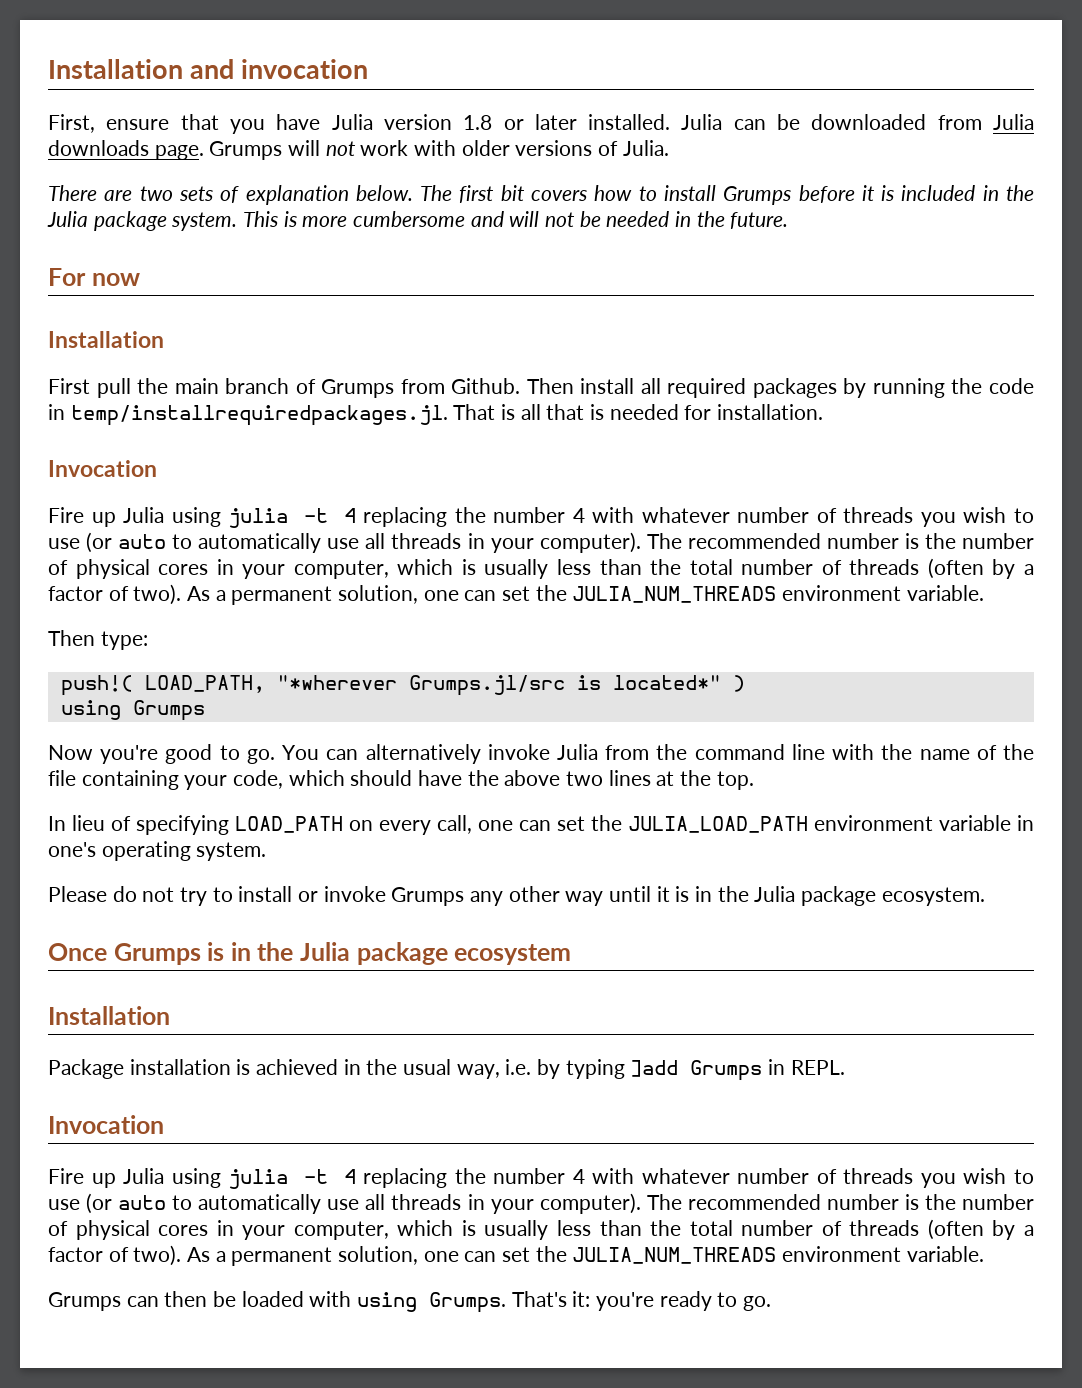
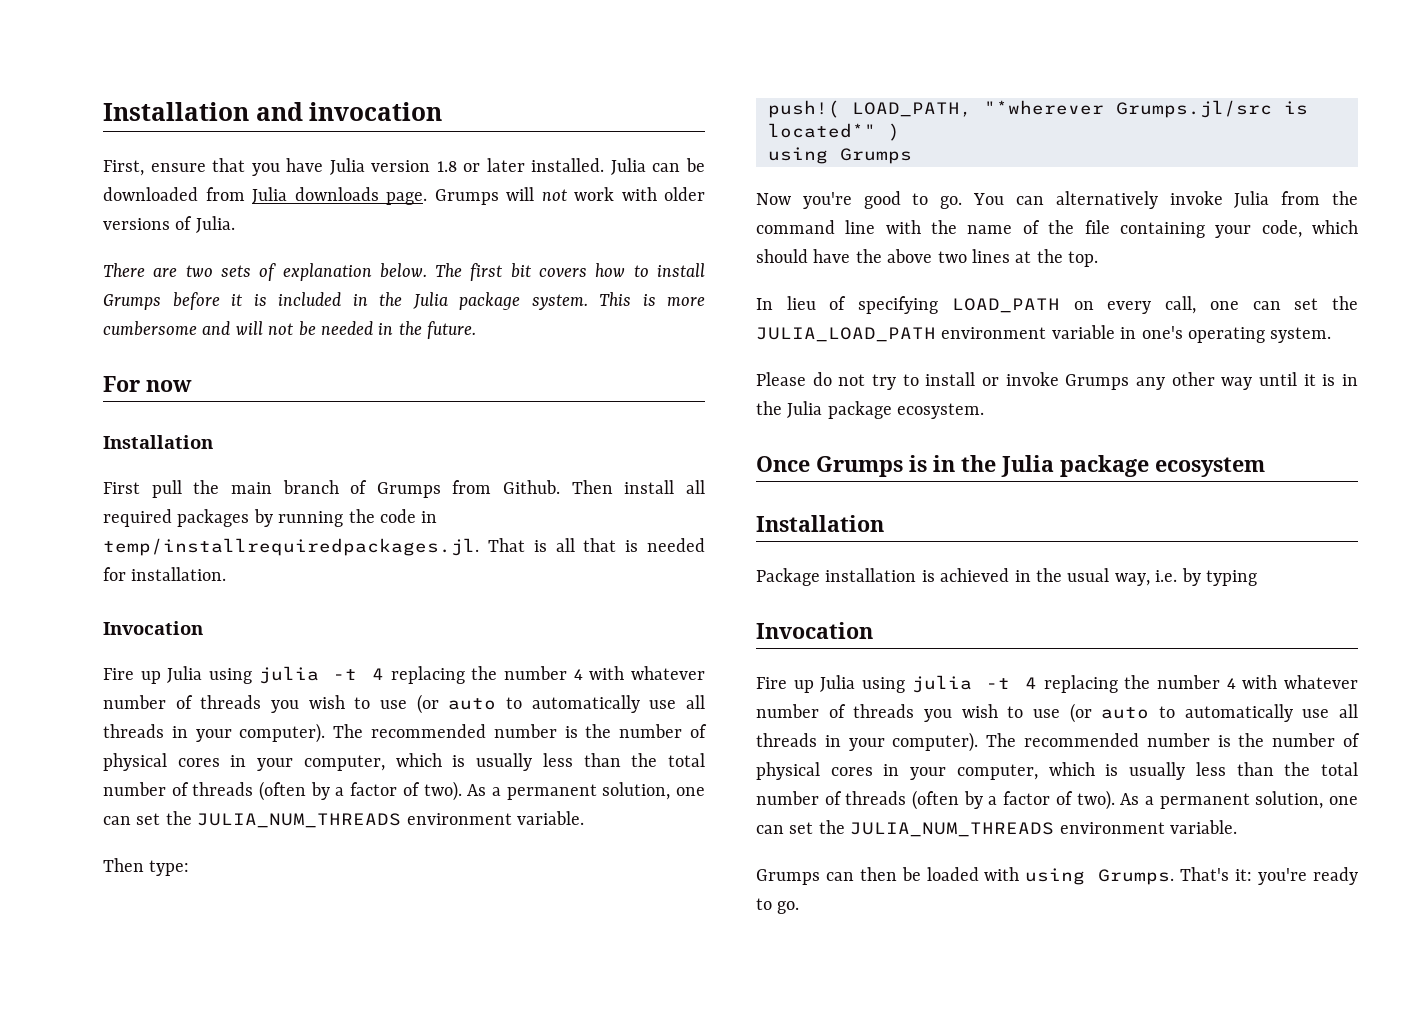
- Package installation is achieved in the usual way, i.e. by typing ]add Grumps in REPL.
+ Package installation is achieved in the usual way, i.e. by typing

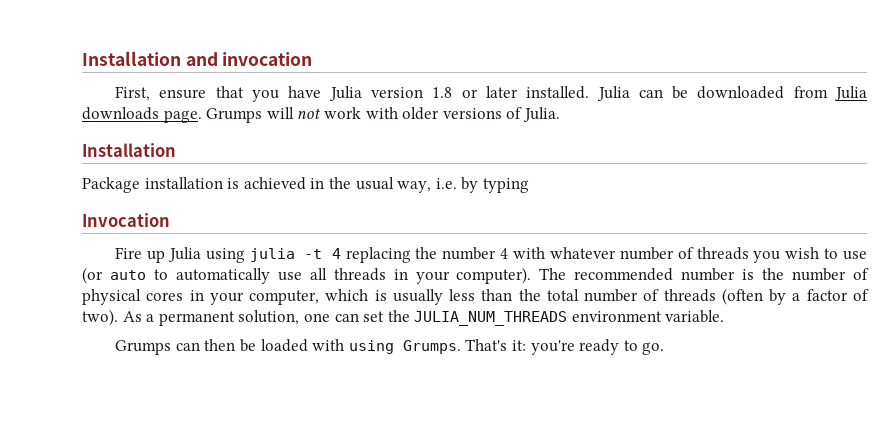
- There are two sets of explanation below. The first bit covers how to install Grumps before it is included in the Julia package system. This is more cumbersome and will not be needed in the future.
- For now
- Installation
- First pull the main branch of Grumps from Github. Then install all required packages by running the code in temp/installrequiredpackages.jl. That is all that is needed for installation.
- Invocation
- Fire up Julia using julia -t 4 replacing the number 4 with whatever number of threads you wish to use (or auto to automatically use all threads in your computer). The recommended number is the number of physical cores in your computer, which is usually less than the total number of threads (often by a factor of two). As a permanent solution, one can set the JULIA_NUM_THREADS environment variable.
- Then type:
- push!( LOAD_PATH, "*wherever Grumps.jl/src is located*" )
- using Grumps
- Now you're good to go. You can alternatively invoke Julia from the command line with the name of the file containing your code, which should have the above two lines at the top.
- In lieu of specifying LOAD_PATH on every call, one can set the JULIA_LOAD_PATH environment variable in one's operating system.
- Please do not try to install or invoke Grumps any other way until it is in the Julia package ecosystem.
- Once Grumps is in the Julia package ecosystem

